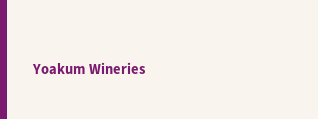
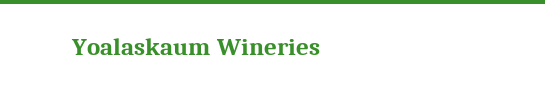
- Yoakum Wineries
+ Yoalaskaum Wineries

